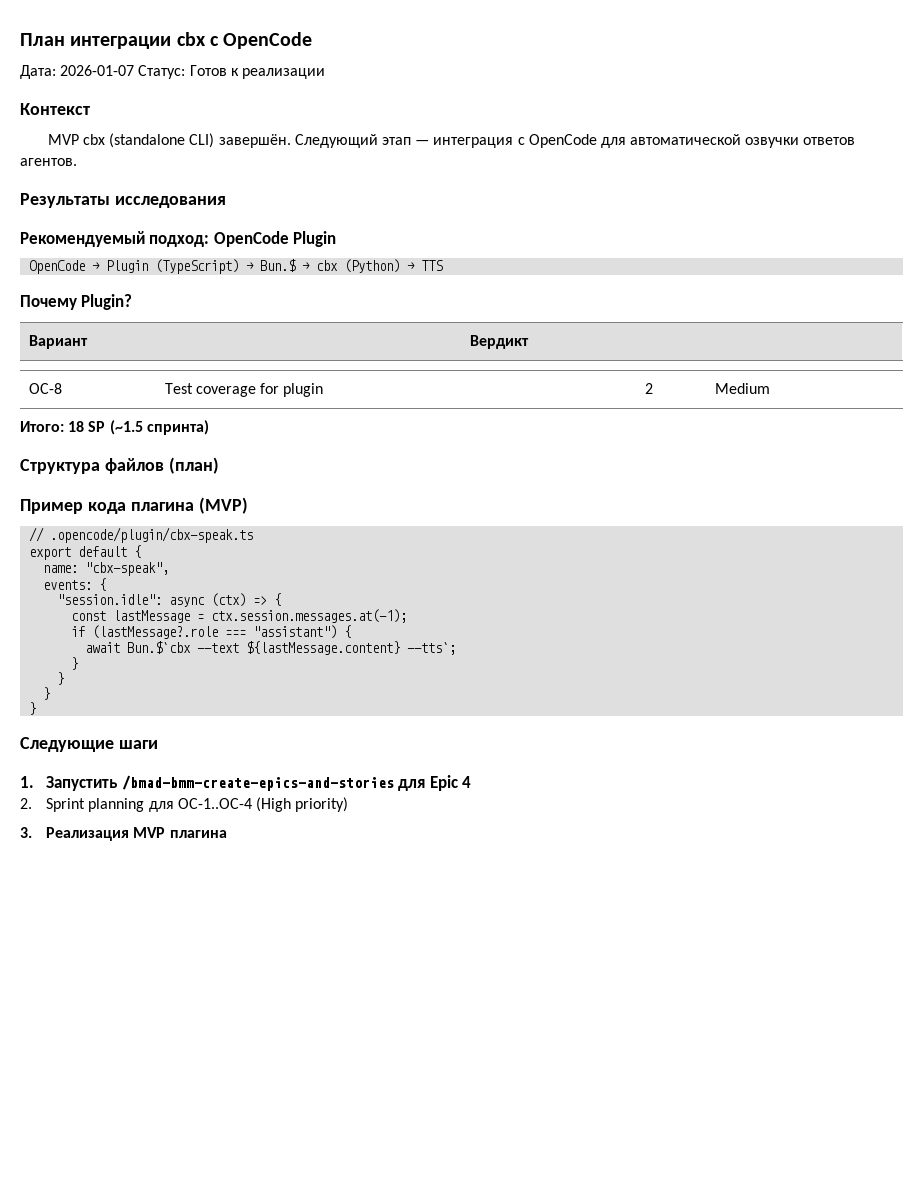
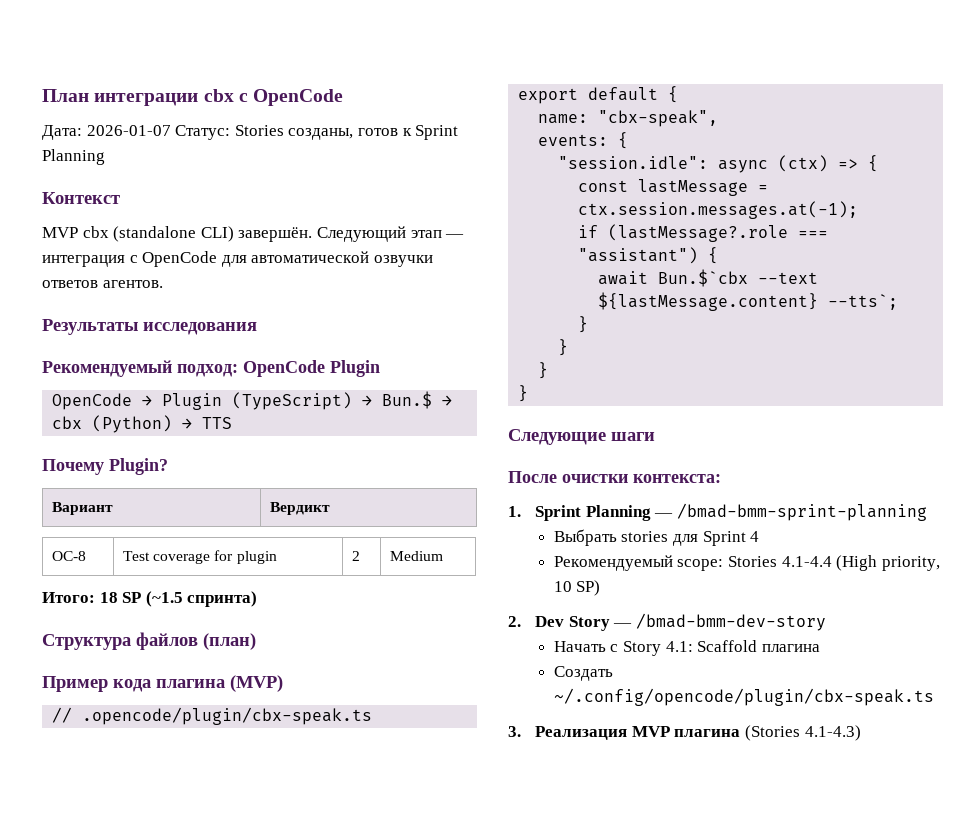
- Дата: 2026-01-07 Статус: Готов к реализации
+ Дата: 2026-01-07 Статус: Stories созданы, готов к Sprint Planning
- 1. Запустить /bmad-bmm-create-epics-and-stories для Epic 4
- 2. Sprint planning для OC-1..OC-4 (High priority)
+ После очистки контекста:
+ 1. Sprint Planning — /bmad-bmm-sprint-planning
+ Выбрать stories для Sprint 4
+ Рекомендуемый scope: Stories 4.1-4.4 (High priority, 10 SP)
+ 2. Dev Story — /bmad-bmm-dev-story
+ Начать с Story 4.1: Scaffold плагина
+ Создать ~/.config/opencode/plugin/cbx-speak.ts
- 3. Реализация MVP плагина
+ 3. Реализация MVP плагина (Stories 4.1-4.3)

